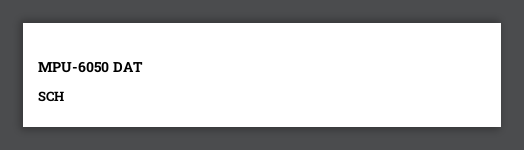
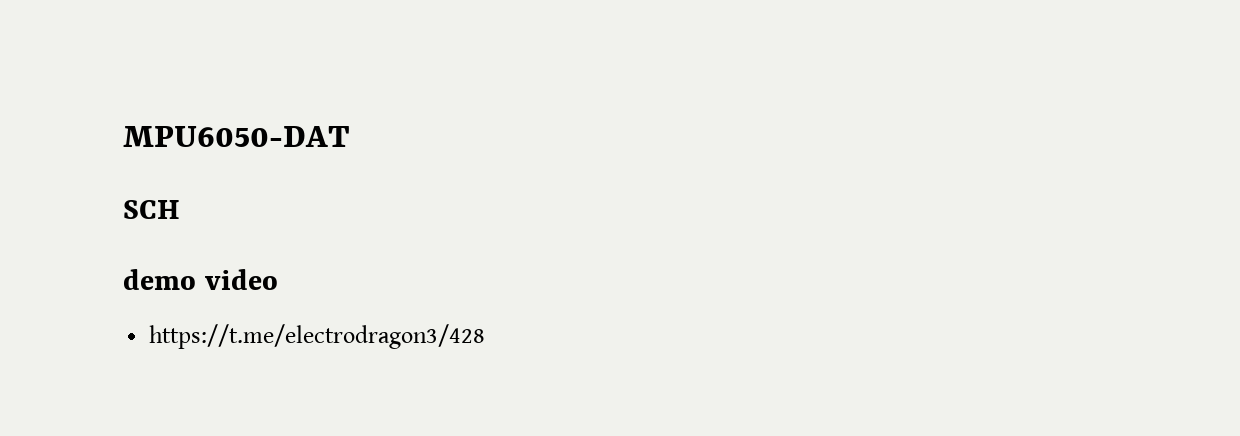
- MPU-6050 DAT
+ MPU6050-DAT
+ demo video
+ https://t.me/electrodragon3/428

